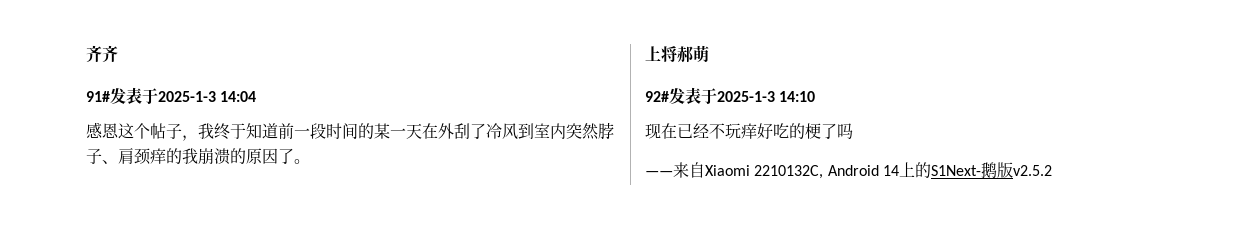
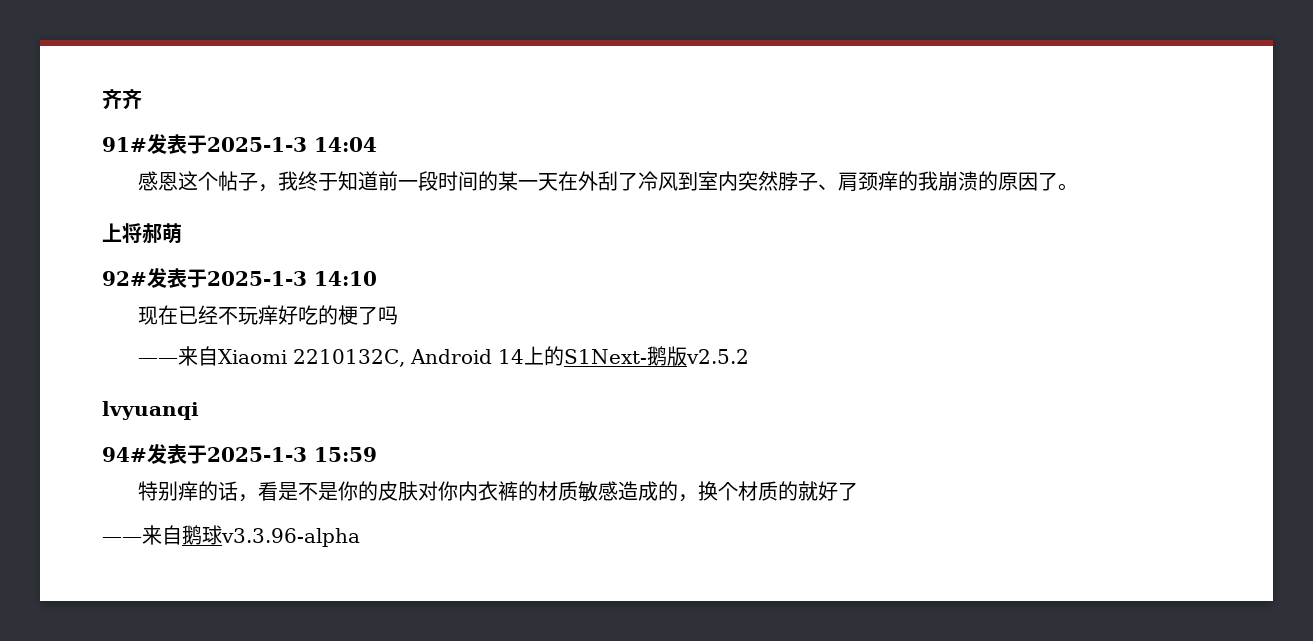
+ lvyuanqi
+ 94#发表于2025-1-3 15:59
+ 特别痒的话，看是不是你的皮肤对你内衣裤的材质敏感造成的，换个材质的就好了
+ ——来自鹅球v3.3.96-alpha

